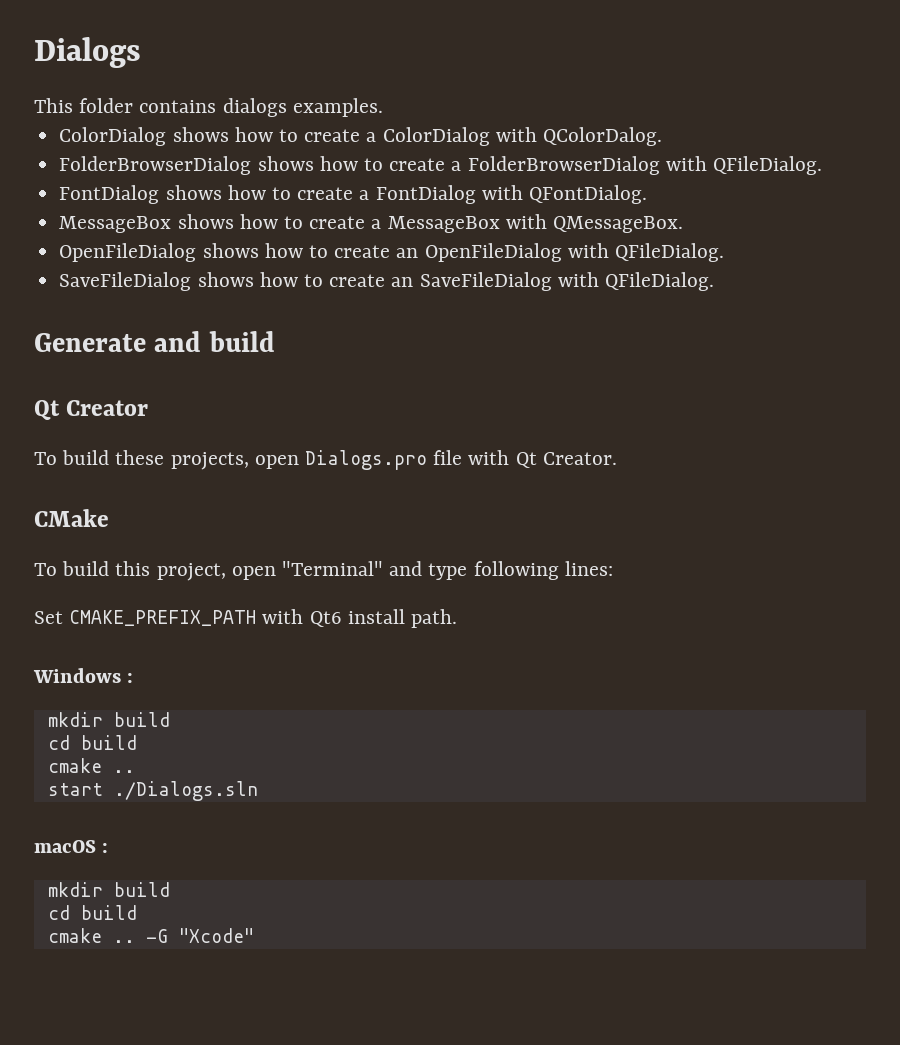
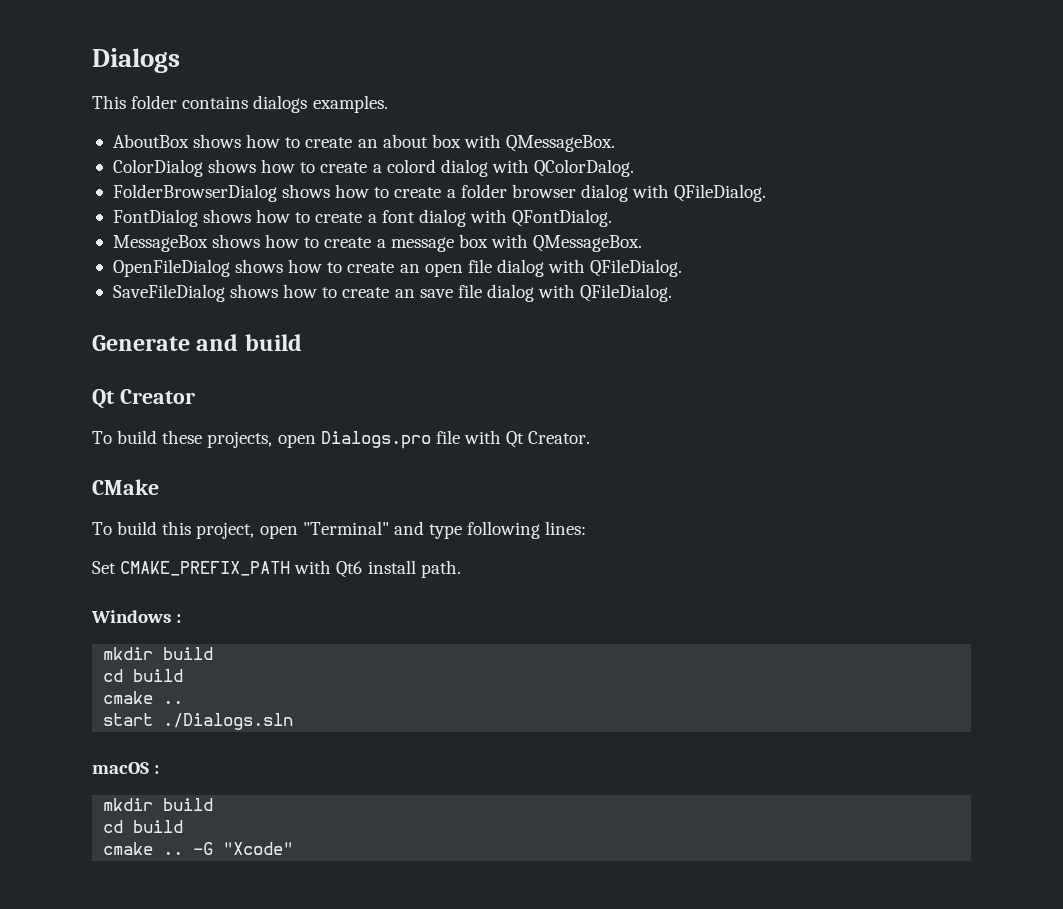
+ AboutBox shows how to create an about box with QMessageBox.
- ColorDialog shows how to create a ColorDialog with QColorDalog.
+ ColorDialog shows how to create a colord dialog with QColorDalog.
- FolderBrowserDialog shows how to create a FolderBrowserDialog with QFileDialog.
+ FolderBrowserDialog shows how to create a folder browser dialog with QFileDialog.
- FontDialog shows how to create a FontDialog with QFontDialog.
+ FontDialog shows how to create a font dialog with QFontDialog.
- MessageBox shows how to create a MessageBox with QMessageBox.
+ MessageBox shows how to create a message box with QMessageBox.
- OpenFileDialog shows how to create an OpenFileDialog with QFileDialog.
+ OpenFileDialog shows how to create an open file dialog with QFileDialog.
- SaveFileDialog shows how to create an SaveFileDialog with QFileDialog.
+ SaveFileDialog shows how to create an save file dialog with QFileDialog.

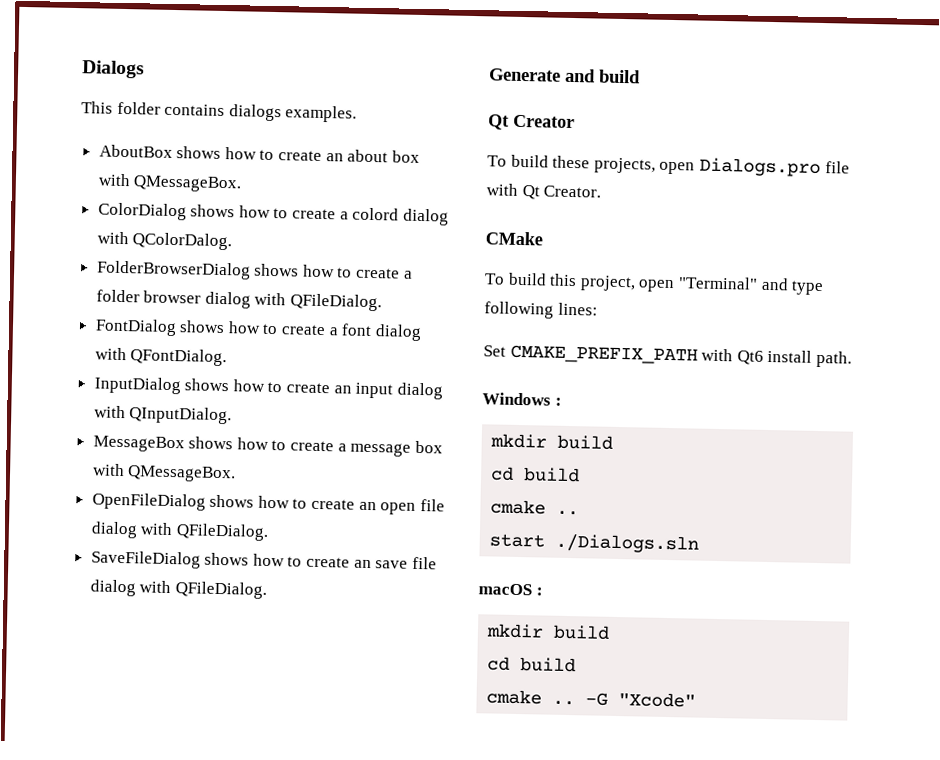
+ InputDialog shows how to create an input dialog with QInputDialog.

